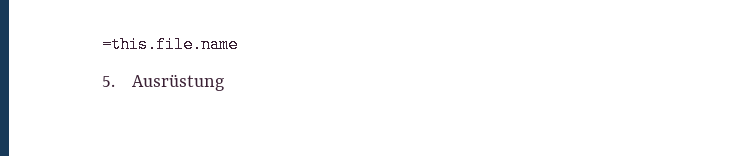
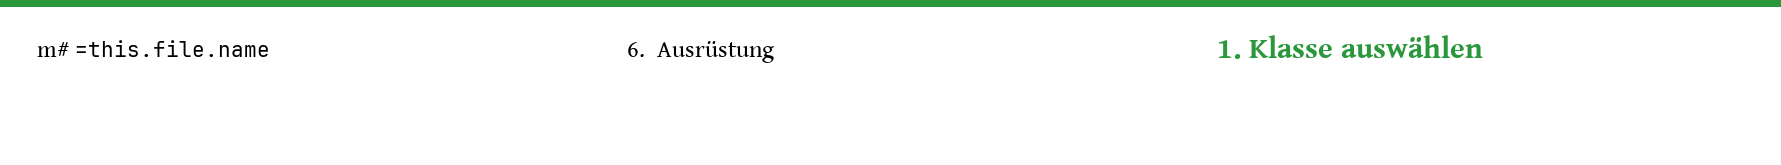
- =this.file.name
+ m# =this.file.name
- 5. Ausrüstung
+ 6. Ausrüstung
+ 1. Klasse auswählen

